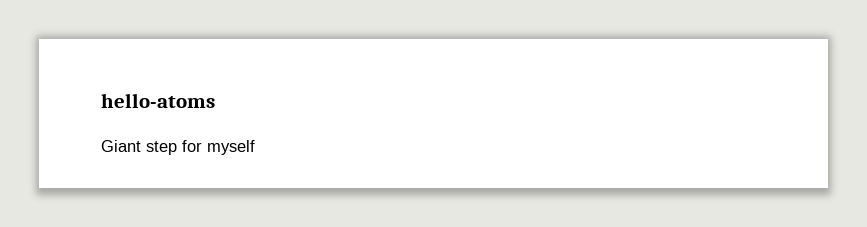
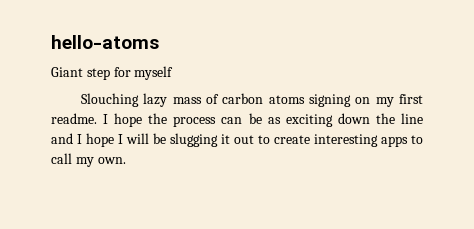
+ Slouching lazy mass of carbon atoms signing on my first readme. I hope the process can be as exciting down the line and I hope I will be slugging it out to create interesting apps to call my own.

